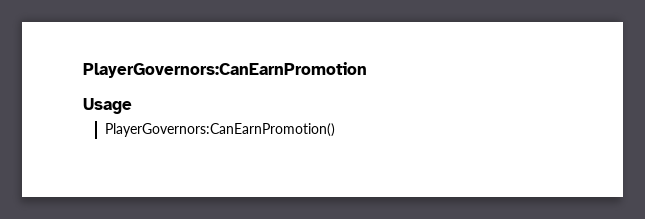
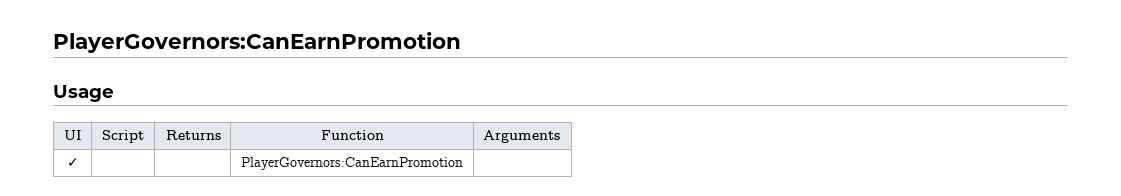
- PlayerGovernors:CanEarnPromotion()
+ UI | Script | Returns | Function | Arguments
+ ✓ | | | PlayerGovernors:CanEarnPromotion |

